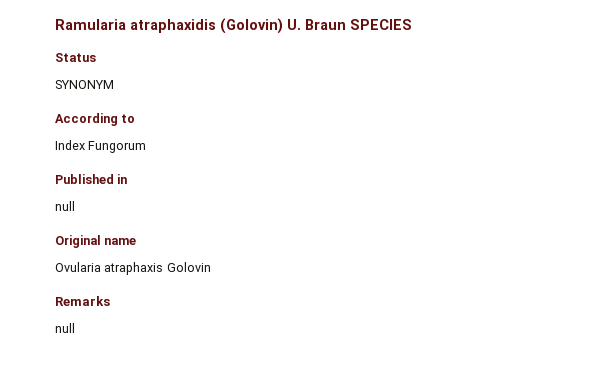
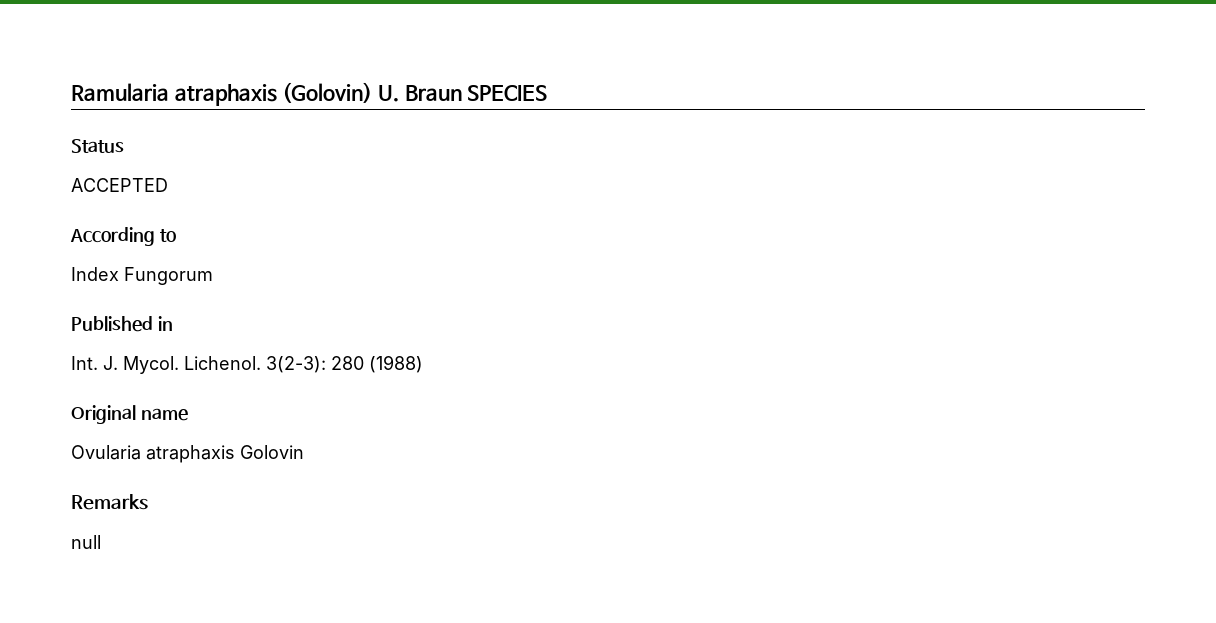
- Ramularia atraphaxidis (Golovin) U. Braun SPECIES
+ Ramularia atraphaxis (Golovin) U. Braun SPECIES
- SYNONYM
+ ACCEPTED
  Published in
- null
+ Int. J. Mycol. Lichenol. 3(2-3): 280 (1988)

